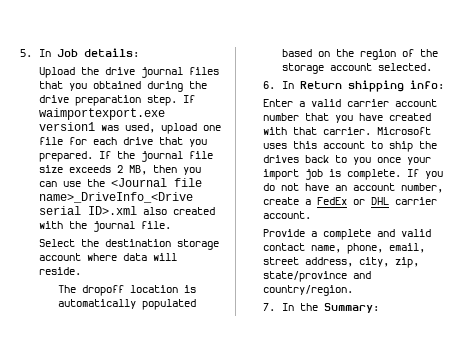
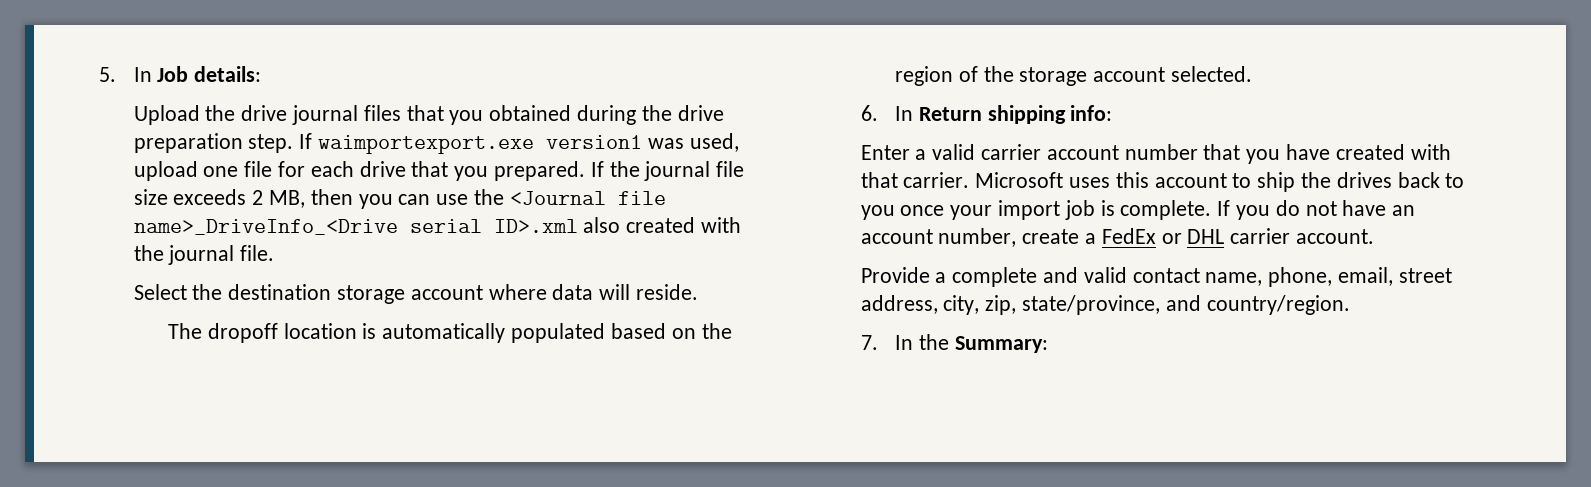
- Provide a complete and valid contact name, phone, email, street address, city, zip, state/province and country/region.
+ Provide a complete and valid contact name, phone, email, street address, city, zip, state/province, and country/region.

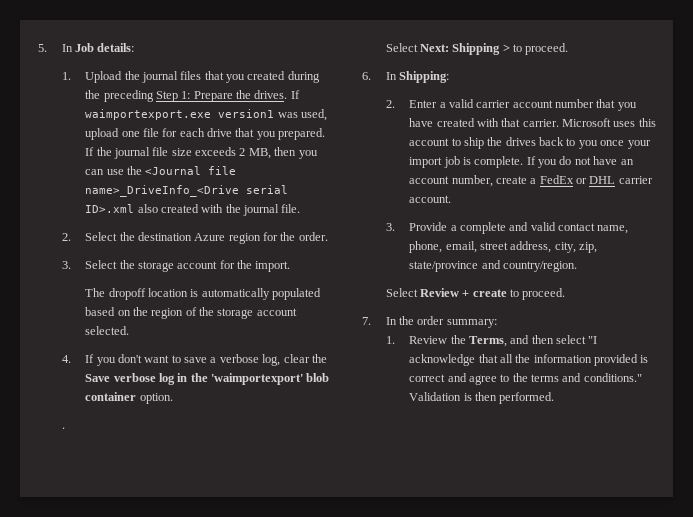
- Upload the drive journal files that you obtained during the drive preparation step.
+ 1. Upload the journal files that you created during the preceding Step 1: Prepare the drives.
- Select the destination storage account where data will reside.
+ 2. Select the destination Azure region for the order.
+ 3. Select the storage account for the import.
- 6. In Return shipping info:
- Enter a valid carrier account number that you have created with that carrier.
+ 4. If you don't want to save a verbose log, clear the Save verbose log in the 'waimportexport' blob container option.
+ .
+ Select Next: Shipping > to proceed.
+ 6. In Shipping:
+ 2. Enter a valid carrier account number that you have created with that carrier.
- Provide a complete and valid contact name, phone, email, street address, city, zip, state/province, and country/region.
+ 3. Provide a complete and valid contact name, phone, email, street address, city, zip, state/province and country/region.
- 7. In the Summary:
+ Select Review + create to proceed.
+ 7. In the order summary:
+ 1. Review the Terms, and then select "I acknowledge that all the information provided is correct and agree to the terms and conditions." Validation is then performed.

